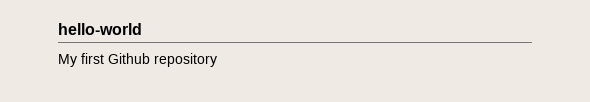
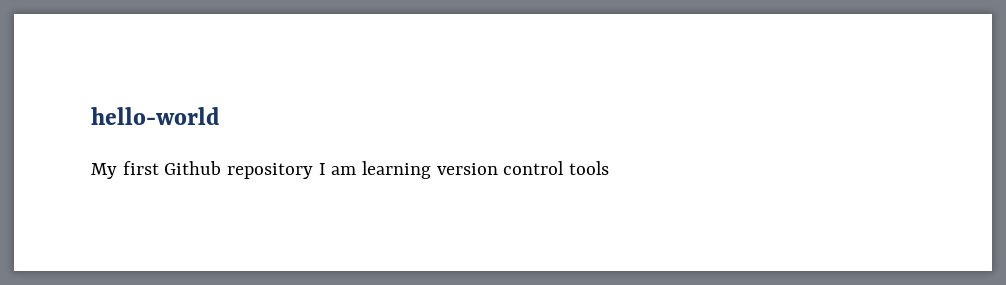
- My first Github repository
+ My first Github repository I am learning version control tools

